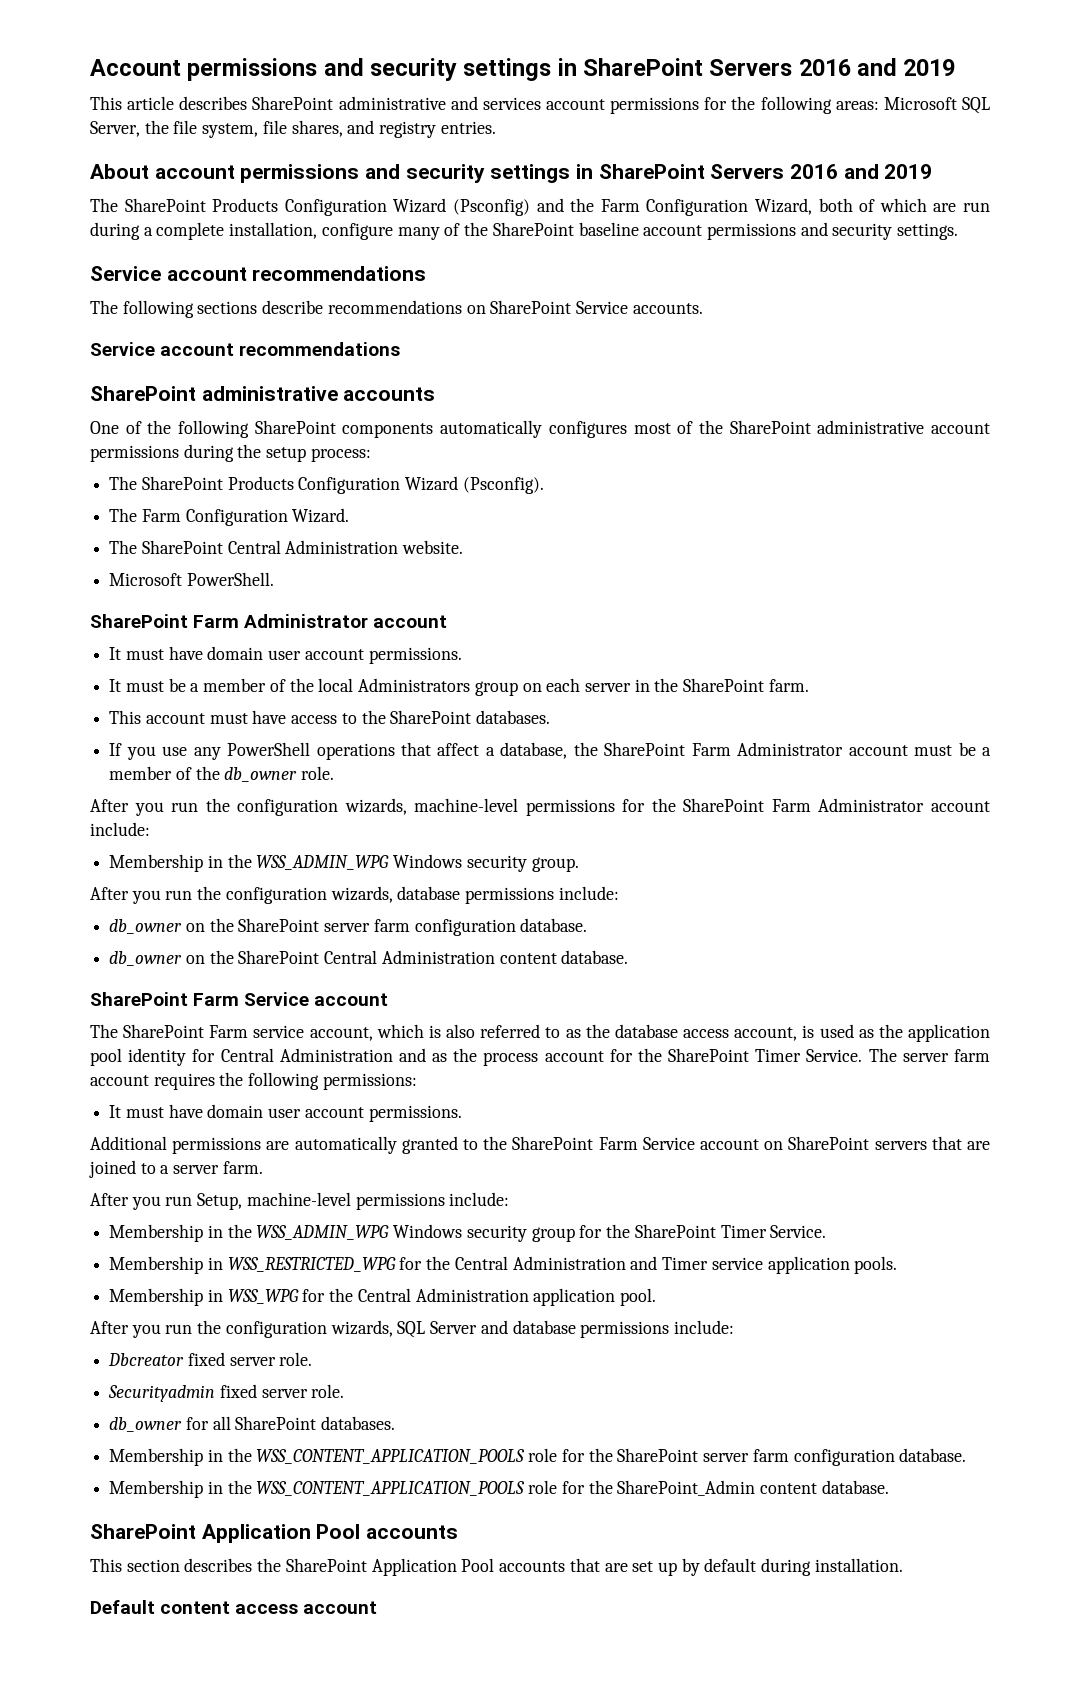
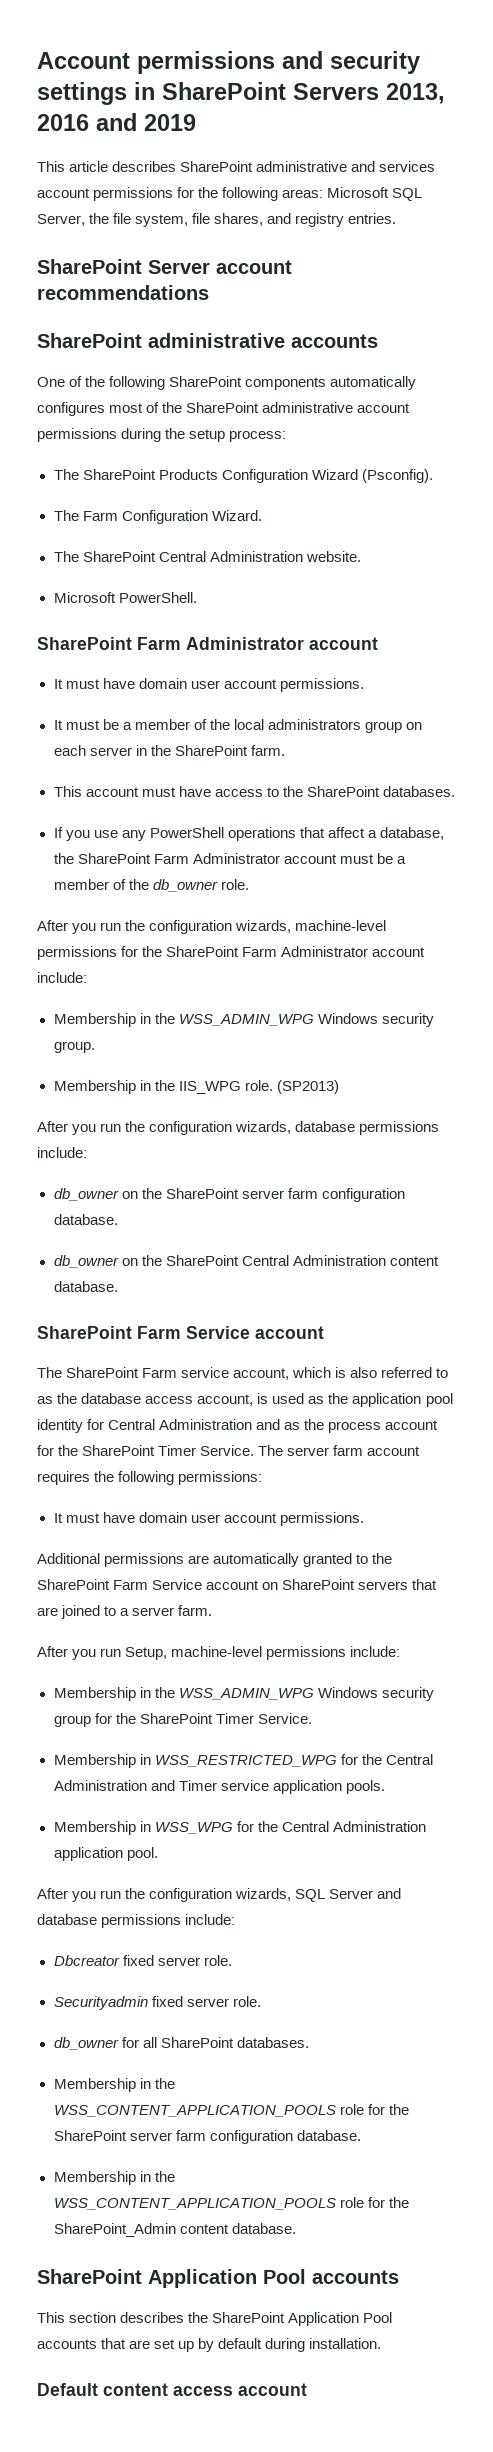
- Account permissions and security settings in SharePoint Servers 2016 and 2019
+ Account permissions and security settings in SharePoint Servers 2013, 2016 and 2019
- About account permissions and security settings in SharePoint Servers 2016 and 2019
- The SharePoint Products Configuration Wizard (Psconfig) and the Farm Configuration Wizard, both of which are run during a complete installation, configure many of the SharePoint baseline account permissions and security settings.
- Service account recommendations
- The following sections describe recommendations on SharePoint Service accounts.
- Service account recommendations
+ SharePoint Server account recommendations
- It must be a member of the local Administrators group on each server in the SharePoint farm.
+ It must be a member of the local administrators group on each server in the SharePoint farm.
+ Membership in the IIS_WPG role. (SP2013)

